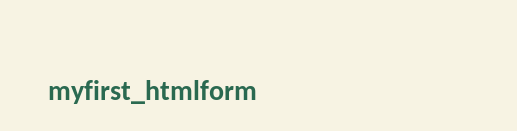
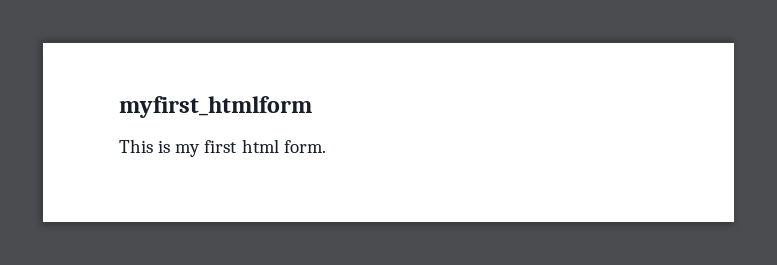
+ This is my first html form.

